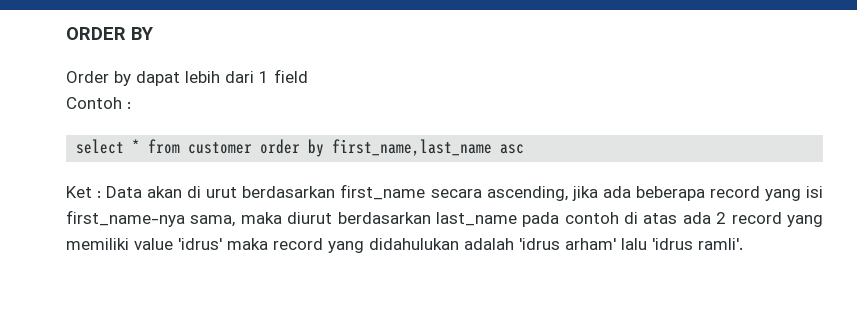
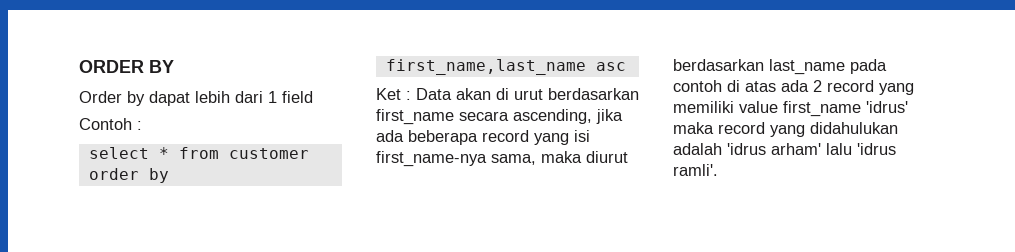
- Ket : Data akan di urut berdasarkan first_name secara ascending, jika ada beberapa record yang isi first_name-nya sama, maka diurut berdasarkan last_name pada contoh di atas ada 2 record yang memiliki value 'idrus' maka record yang didahulukan adalah 'idrus arham' lalu 'idrus ramli'.
+ Ket : Data akan di urut berdasarkan first_name secara ascending, jika ada beberapa record yang isi first_name-nya sama, maka diurut berdasarkan last_name pada contoh di atas ada 2 record yang memiliki value first_name 'idrus' maka record yang didahulukan adalah 'idrus arham' lalu 'idrus ramli'.

